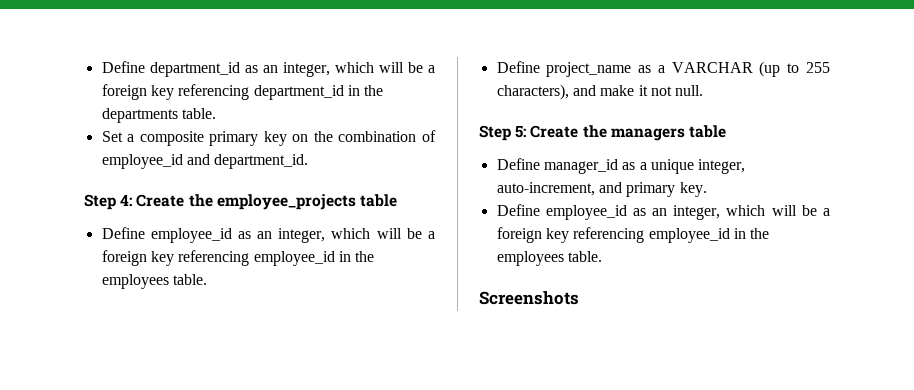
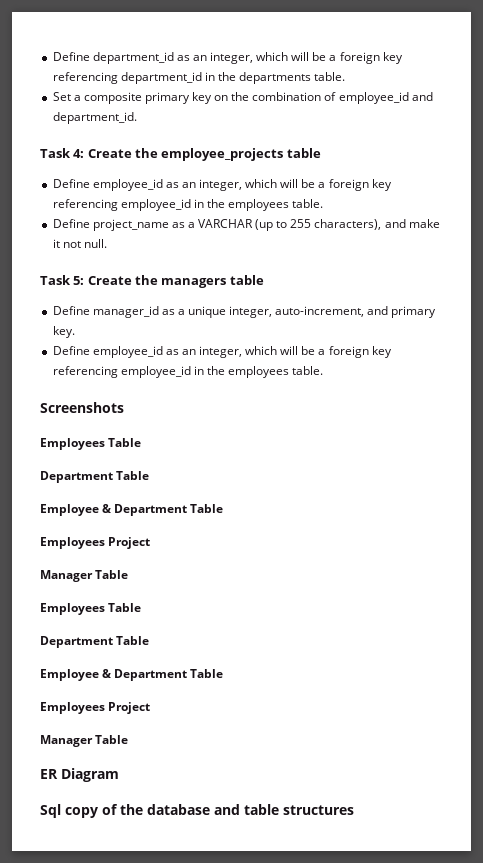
- Step 4: Create the employee_projects table
+ Task 4: Create the employee_projects table
- Step 5: Create the managers table
+ Task 5: Create the managers table
  Screenshots
+ Employees Table
+ Department Table
+ Employee & Department Table
+ Employees Project
+ Manager Table
+ Employees Table
+ Department Table
+ Employee & Department Table
+ Employees Project
+ Manager Table
+ ER Diagram
+ Sql copy of the database and table structures

